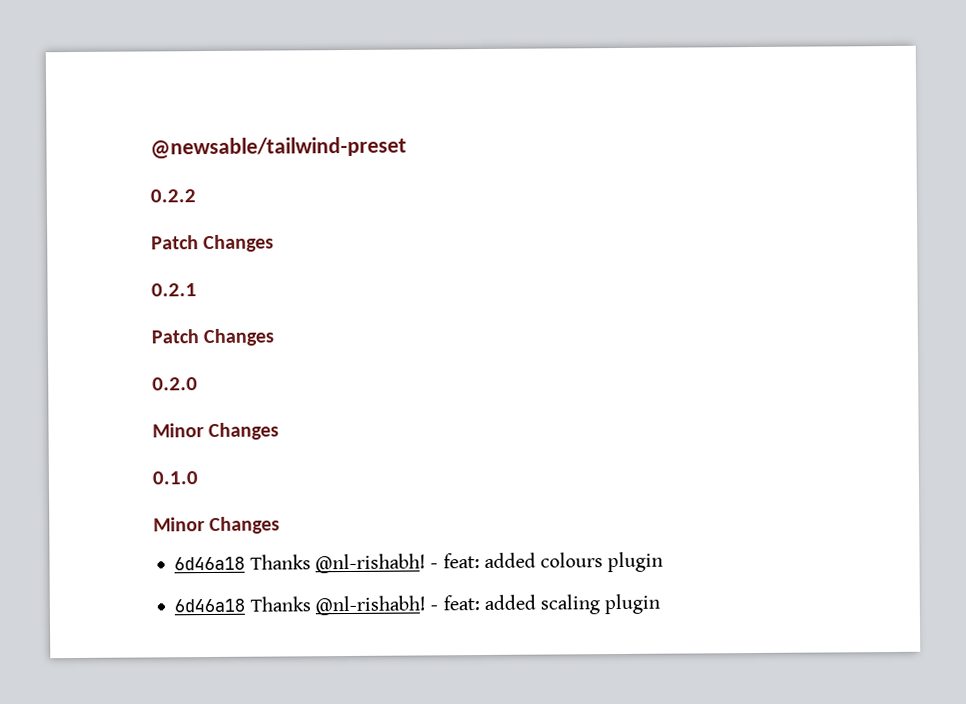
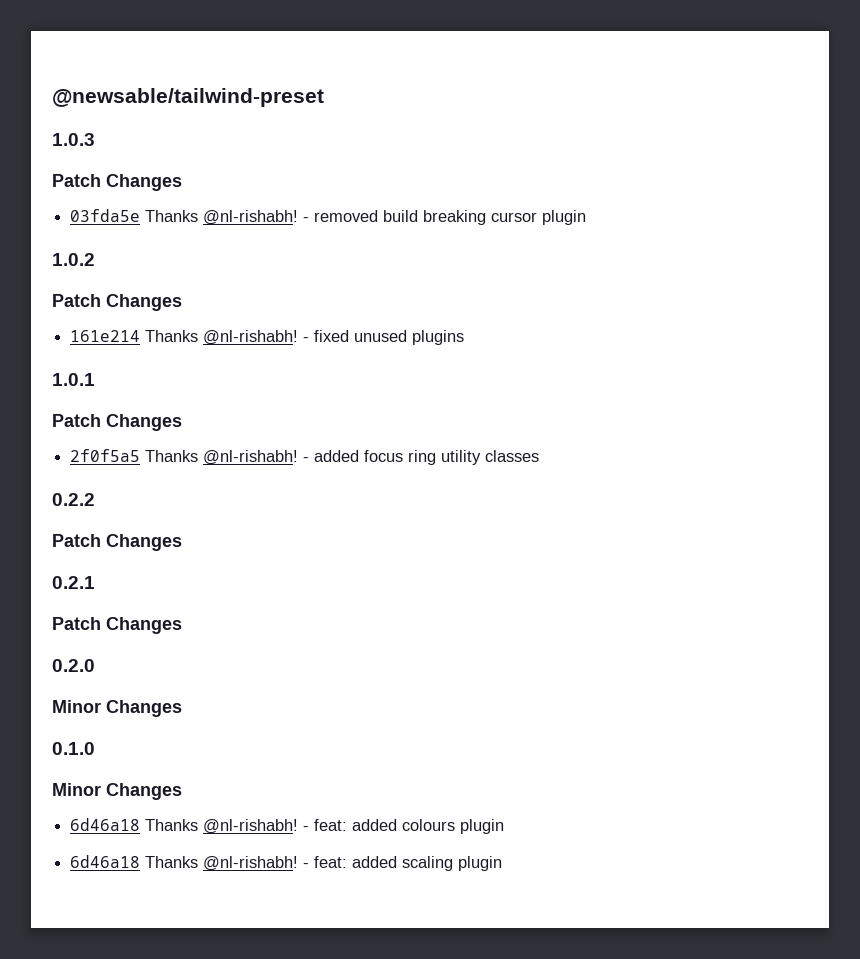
+ 1.0.3
+ Patch Changes
+ 03fda5e Thanks @nl-rishabh! - removed build breaking cursor plugin
+ 1.0.2
+ Patch Changes
+ 161e214 Thanks @nl-rishabh! - fixed unused plugins
+ 1.0.1
+ Patch Changes
+ 2f0f5a5 Thanks @nl-rishabh! - added focus ring utility classes

